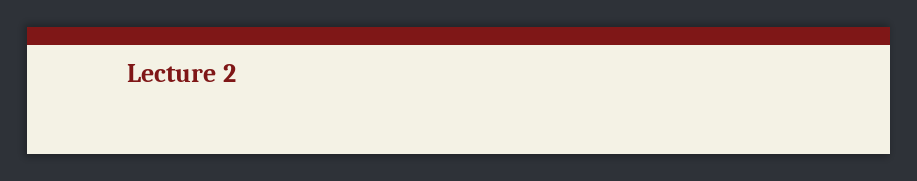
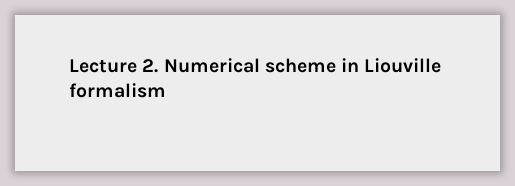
- Lecture 2
+ Lecture 2. Numerical scheme in Liouville formalism

